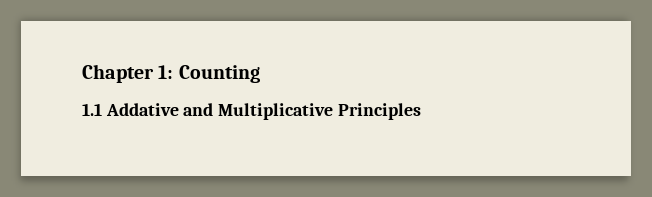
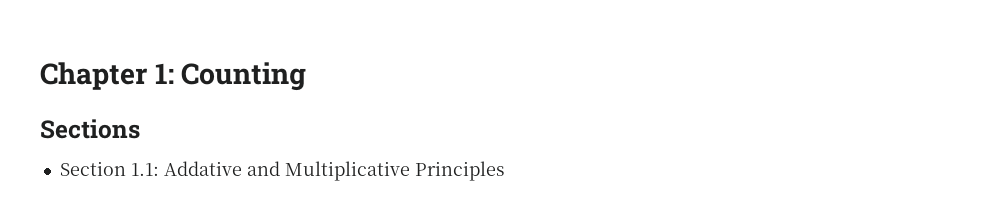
- 1.1 Addative and Multiplicative Principles
+ Sections
+ Section 1.1: Addative and Multiplicative Principles

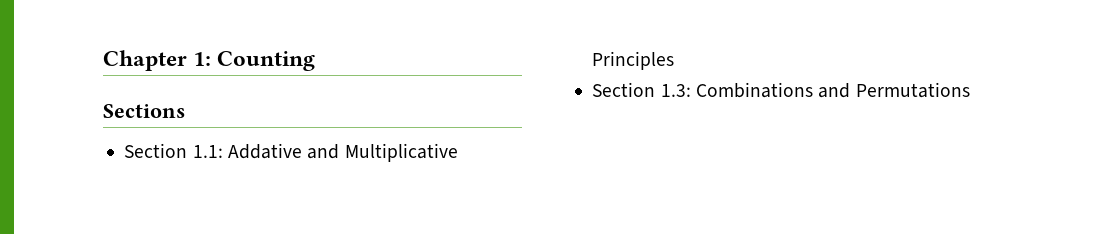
+ Section 1.3: Combinations and Permutations

